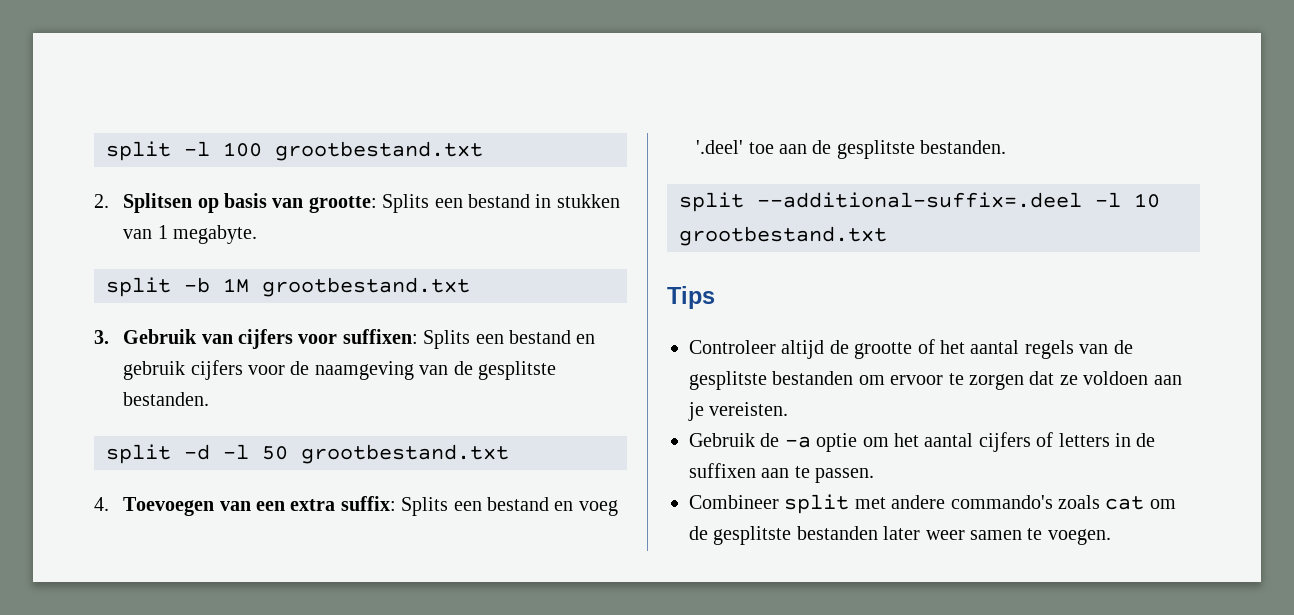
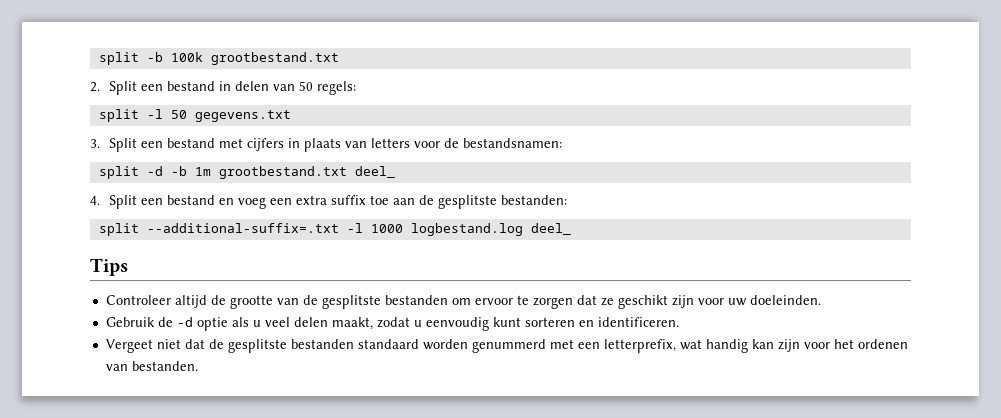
- split -l 100 grootbestand.txt
+ split -b 100k grootbestand.txt
- 2. Splitsen op basis van grootte: Splits een bestand in stukken van 1 megabyte.
- split -b 1M grootbestand.txt
- 3. Gebruik van cijfers voor suffixen: Splits een bestand en gebruik cijfers voor de naamgeving van de gesplitste bestanden.
+ 2. Split een bestand in delen van 50 regels:
+ split -l 50 gegevens.txt
+ 3. Split een bestand met cijfers in plaats van letters voor de bestandsnamen:
- split -d -l 50 grootbestand.txt
+ split -d -b 1m grootbestand.txt deel_
- 4. Toevoegen van een extra suffix: Splits een bestand en voeg '.deel' toe aan de gesplitste bestanden.
- split --additional-suffix=.deel -l 10 grootbestand.txt
+ 4. Split een bestand en voeg een extra suffix toe aan de gesplitste bestanden:
+ split --additional-suffix=.txt -l 1000 logbestand.log deel_
- Controleer altijd de grootte of het aantal regels van de gesplitste bestanden om ervoor te zorgen dat ze voldoen aan je vereisten.
- Gebruik de -a optie om het aantal cijfers of letters in de suffixen aan te passen.
- Combineer split met andere commando's zoals cat om de gesplitste bestanden later weer samen te voegen.
+ Controleer altijd de grootte van de gesplitste bestanden om ervoor te zorgen dat ze geschikt zijn voor uw doeleinden.
+ Gebruik de -d optie als u veel delen maakt, zodat u eenvoudig kunt sorteren en identificeren.
+ Vergeet niet dat de gesplitste bestanden standaard worden genummerd met een letterprefix, wat handig kan zijn voor het ordenen van bestanden.

